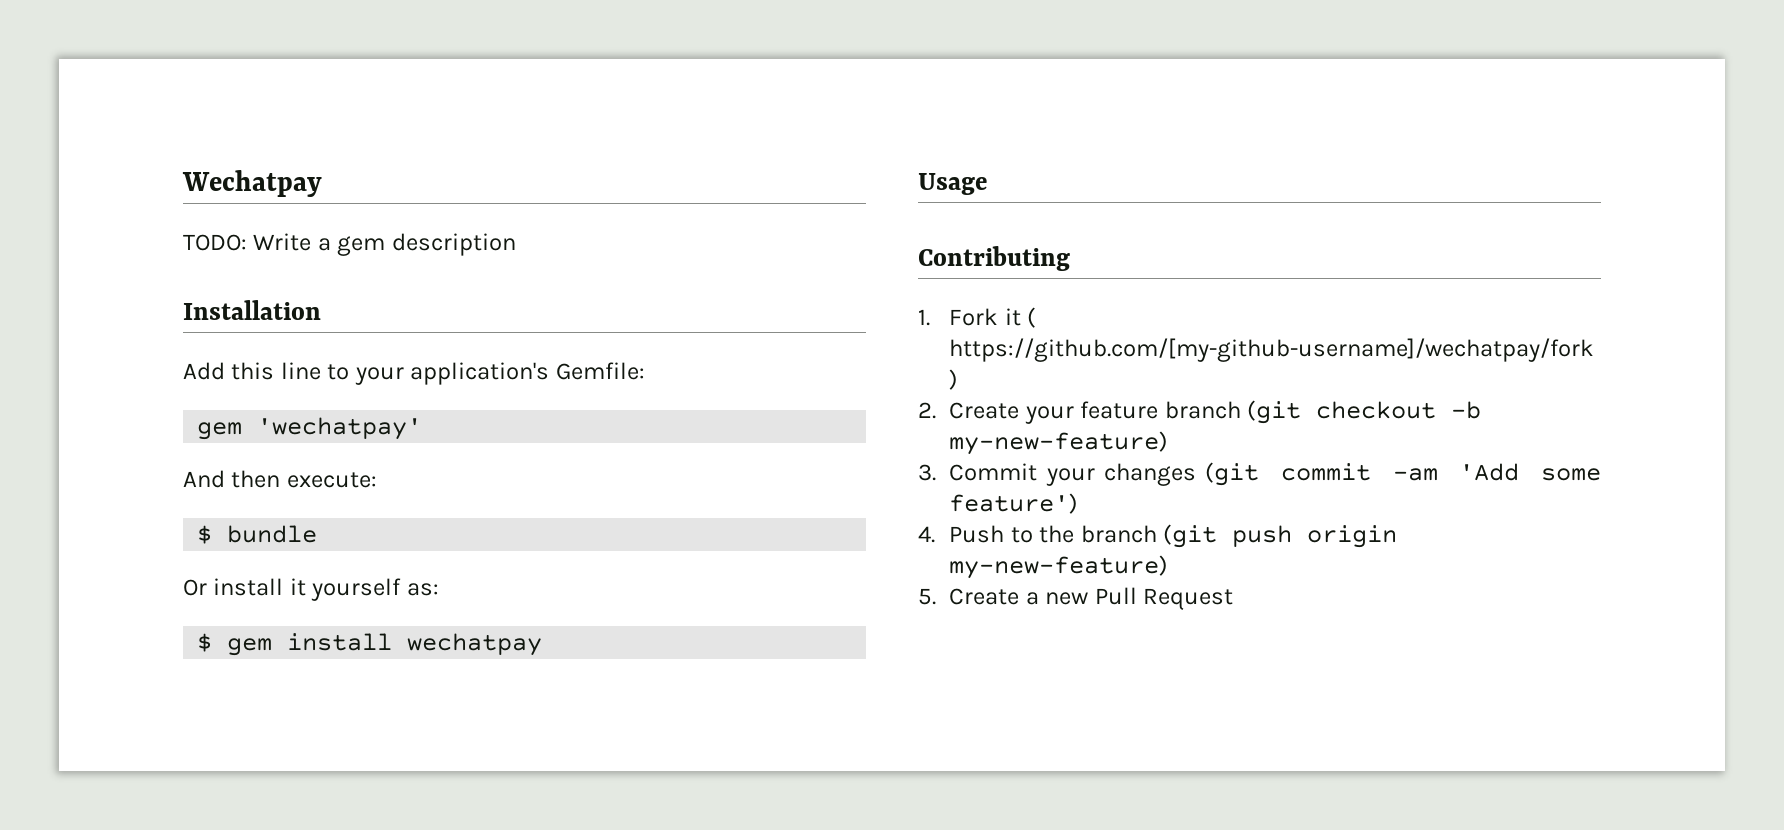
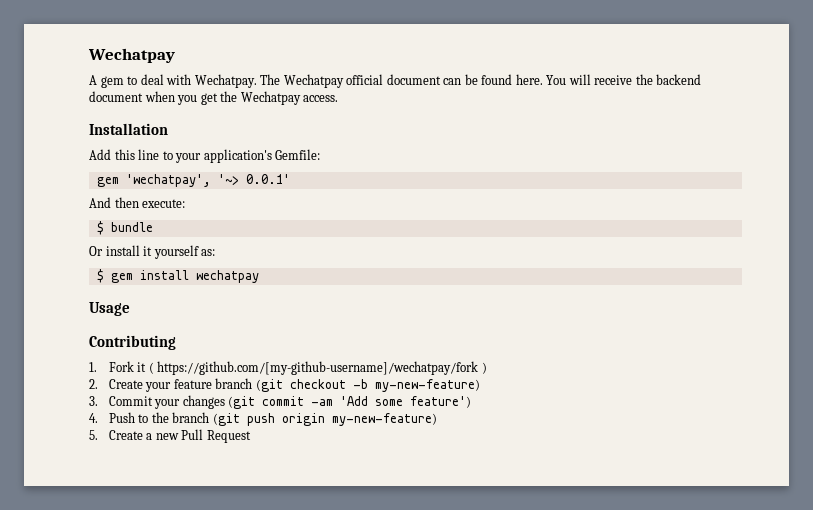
- TODO: Write a gem description
+ A gem to deal with Wechatpay. The Wechatpay official document can be found here. You will receive the backend document when you get the Wechatpay access.
- gem 'wechatpay'
+ gem 'wechatpay', '~> 0.0.1'

